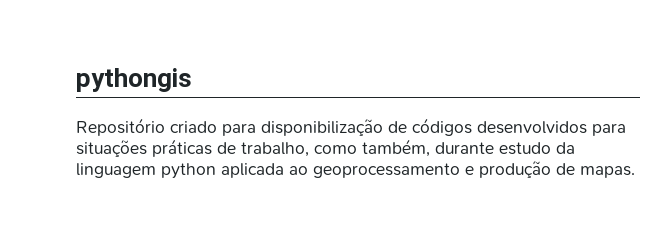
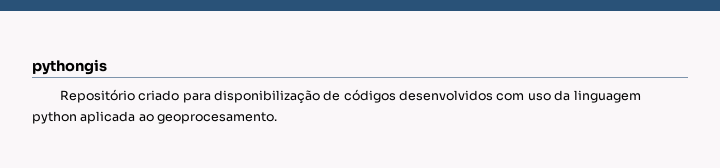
- Repositório criado para disponibilização de códigos desenvolvidos para situações práticas de trabalho, como também, durante estudo da linguagem python aplicada ao geoprocessamento e produção de mapas.
+ Repositório criado para disponibilização de códigos desenvolvidos com uso da linguagem python aplicada ao geoprocesamento.

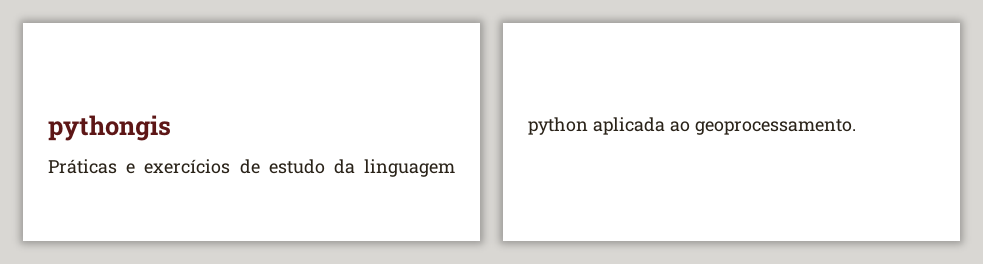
- Repositório criado para disponibilização de códigos desenvolvidos com uso da linguagem python aplicada ao geoprocesamento.
+ Práticas e exercícios de estudo da linguagem python aplicada ao geoprocessamento.

